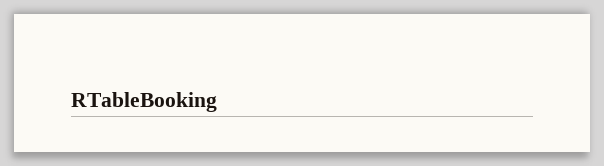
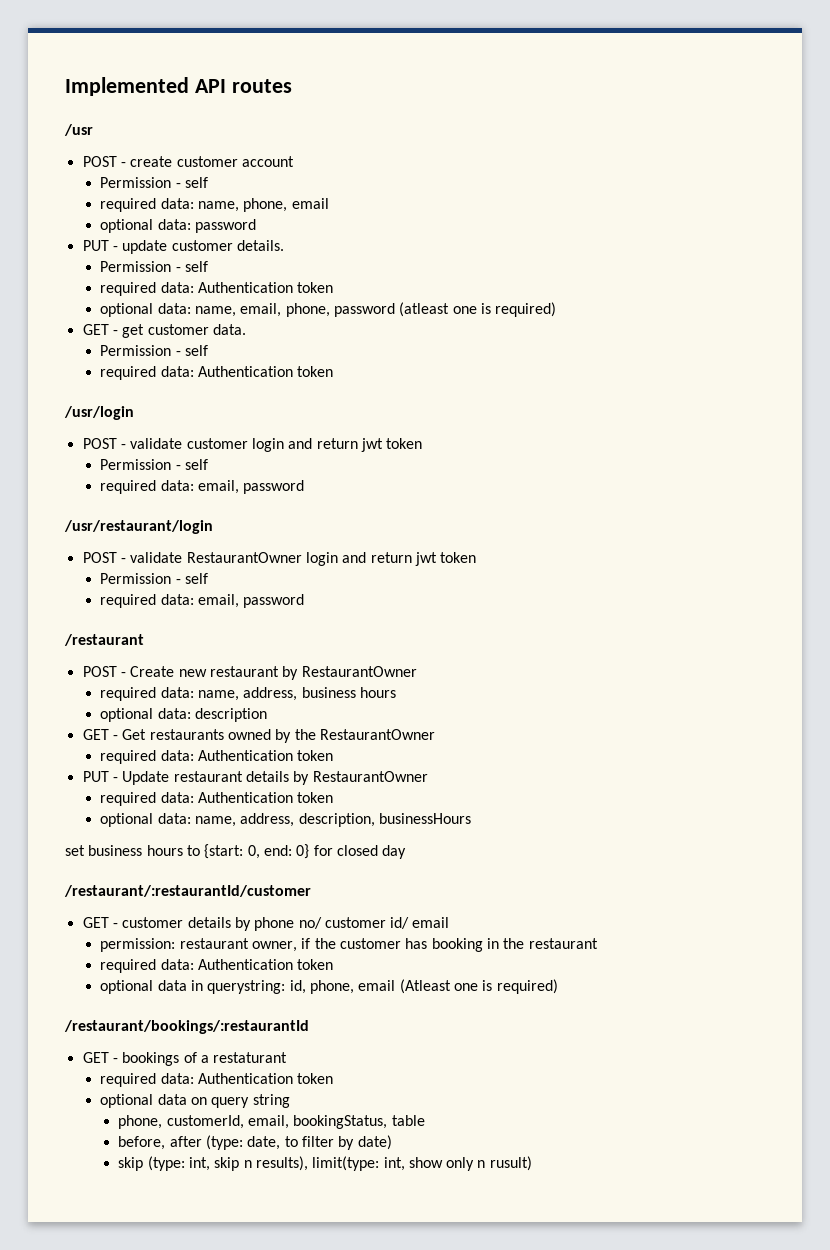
- RTableBooking
+ Implemented API routes
+ /usr
+ POST - create customer account
+ Permission - self
+ required data: name, phone, email
+ optional data: password
+ PUT - update customer details.
+ Permission - self
+ required data: Authentication token
+ optional data: name, email, phone, password (atleast one is required)
+ GET - get customer data.
+ Permission - self
+ required data: Authentication token
+ /usr/login
+ POST - validate customer login and return jwt token
+ Permission - self
+ required data: email, password
+ /usr/restaurant/login
+ POST - validate RestaurantOwner login and return jwt token
+ Permission - self
+ required data: email, password
+ /restaurant
+ POST - Create new restaurant by RestaurantOwner
+ required data: name, address, business hours
+ optional data: description
+ GET - Get restaurants owned by the RestaurantOwner
+ required data: Authentication token
+ PUT - Update restaurant details by RestaurantOwner
+ required data: Authentication token
+ optional data: name, address, description, businessHours
+ set business hours to {start: 0, end: 0} for closed day
+ /restaurant/:restaurantId/customer
+ GET - customer details by phone no/ customer id/ email
+ permission: restaurant owner, if the customer has booking in the restaurant
+ required data: Authentication token
+ optional data in querystring: id, phone, email (Atleast one is required)
+ /restaurant/bookings/:restaurantId
+ GET - bookings of a restaturant
+ required data: Authentication token
+ optional data on query string
+ phone, customerId, email, bookingStatus, table
+ before, after (type: date, to filter by date)
+ skip (type: int, skip n results), limit(type: int, show only n rusult)

